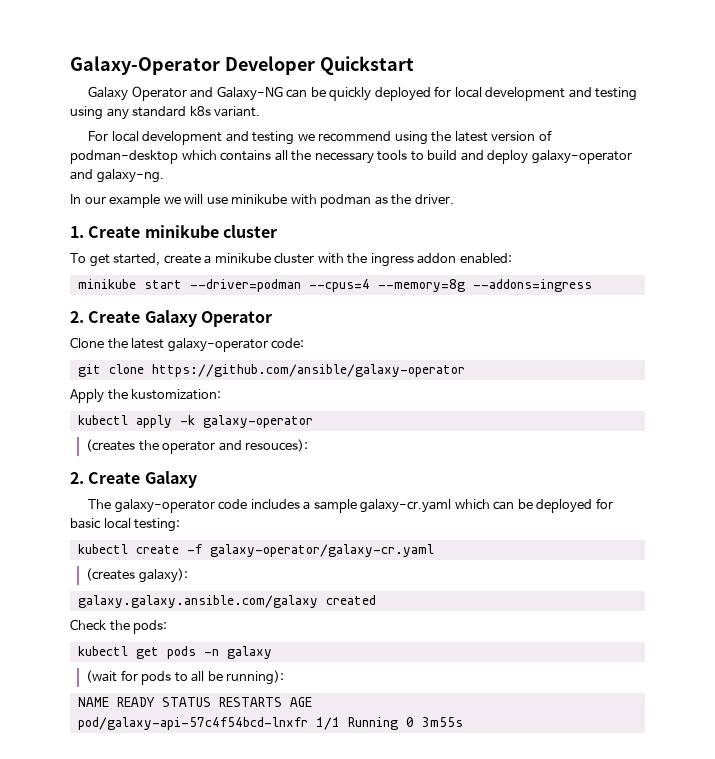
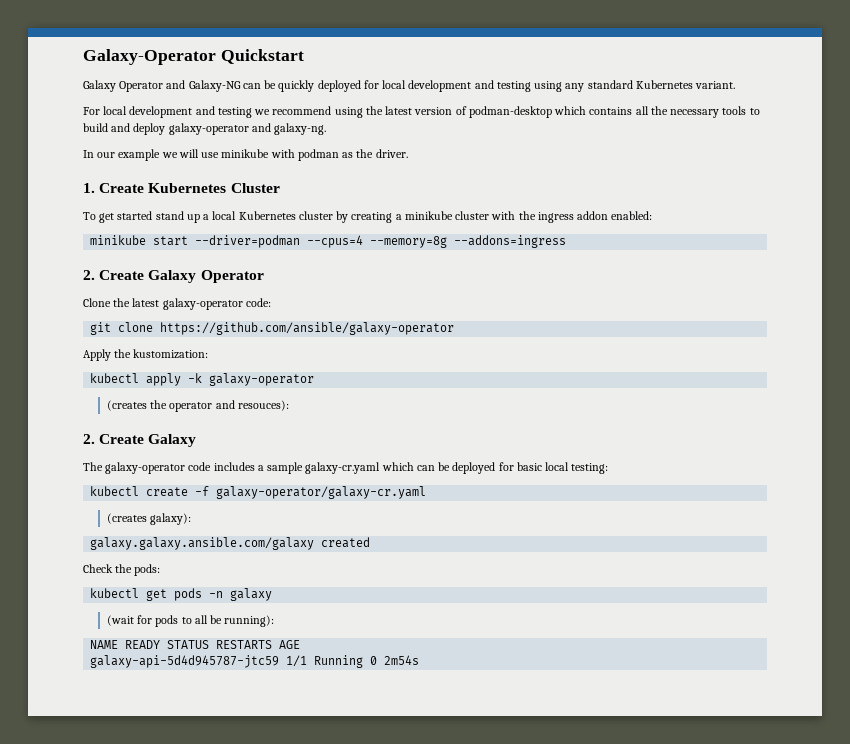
- Galaxy-Operator Developer Quickstart
+ Galaxy-Operator Quickstart
- Galaxy Operator and Galaxy-NG can be quickly deployed for local development and testing using any standard k8s variant.
+ Galaxy Operator and Galaxy-NG can be quickly deployed for local development and testing using any standard Kubernetes variant.
- 1. Create minikube cluster
+ 1. Create Kubernetes Cluster
- To get started, create a minikube cluster with the ingress addon enabled:
+ To get started stand up a local Kubernetes cluster by creating a minikube cluster with the ingress addon enabled:
- pod/galaxy-api-57c4f54bcd-lnxfr 1/1 Running 0 3m55s
+ galaxy-api-5d4d945787-jtc59 1/1 Running 0 2m54s

